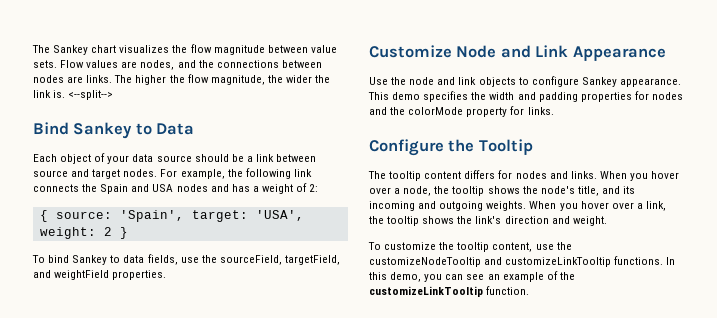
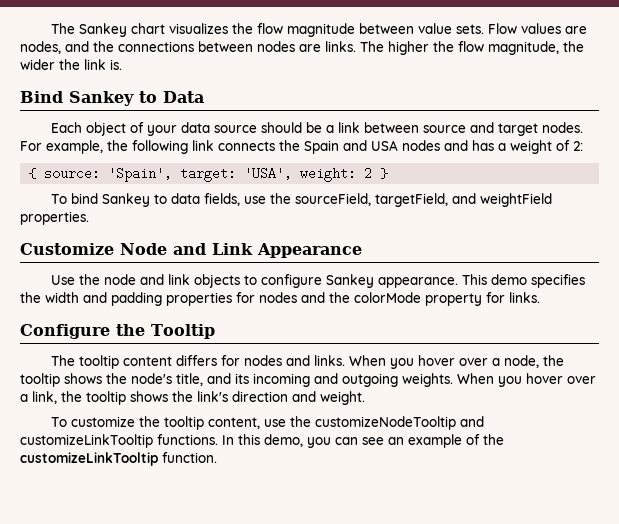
- <--split-->

